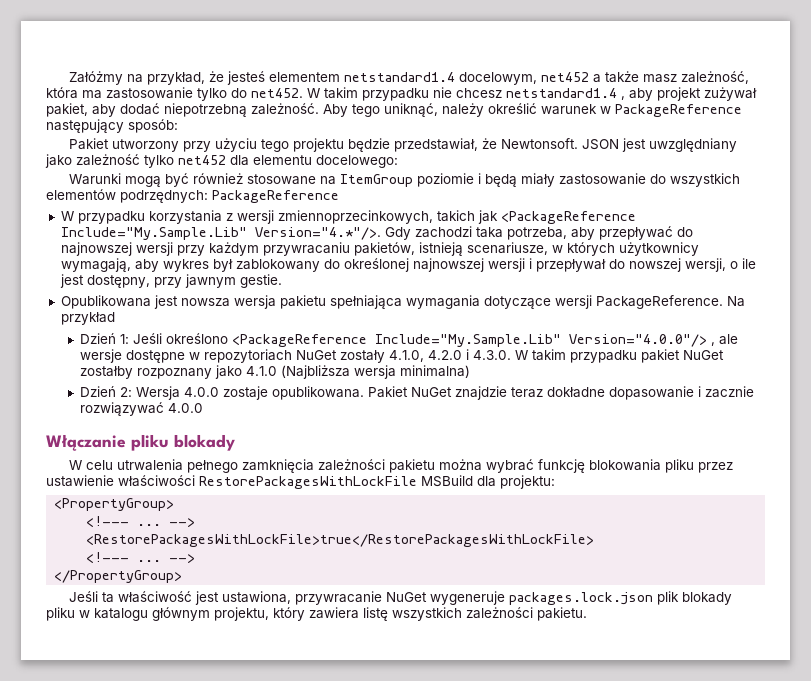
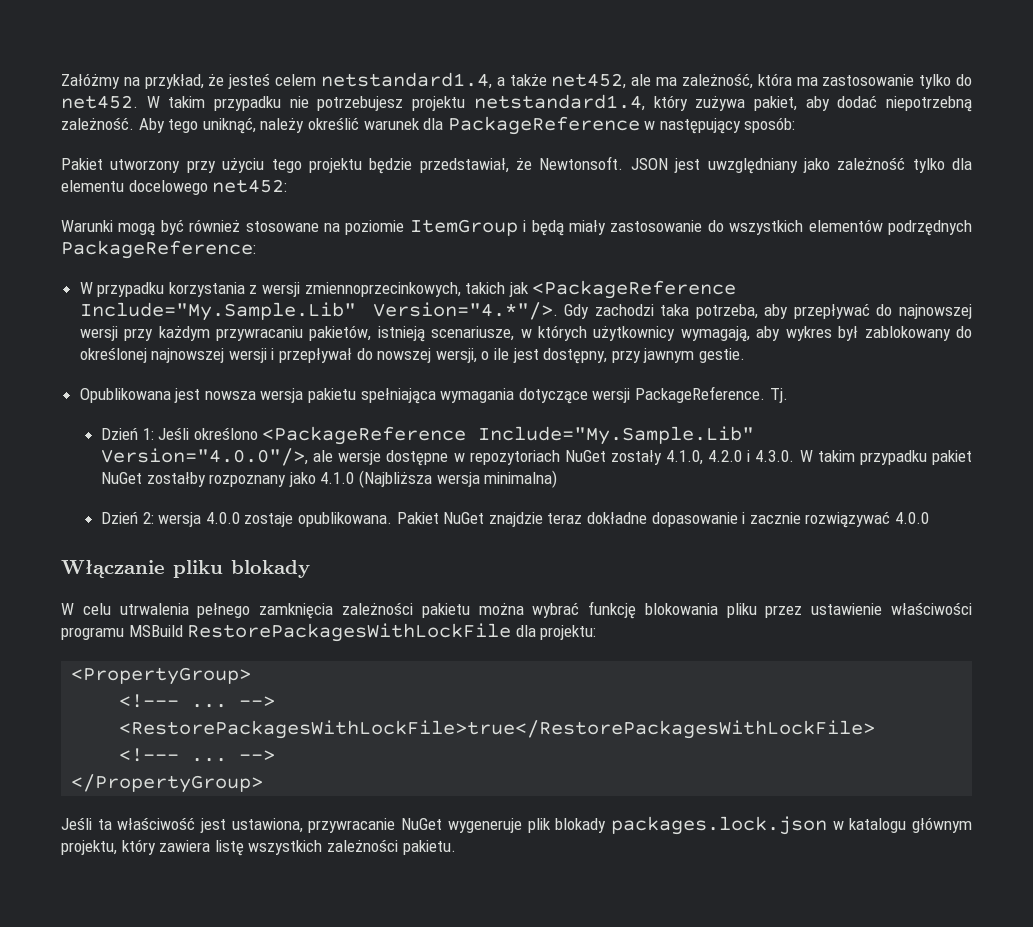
- Załóżmy na przykład, że jesteś elementem netstandard1.4 docelowym, net452 a także masz zależność, która ma zastosowanie tylko do net452.
+ Załóżmy na przykład, że jesteś celem netstandard1.4, a także net452, ale ma zależność, która ma zastosowanie tylko do net452.
- W takim przypadku nie chcesz netstandard1.4 , aby projekt zużywał pakiet, aby dodać niepotrzebną zależność.
+ W takim przypadku nie potrzebujesz projektu netstandard1.4, który zużywa pakiet, aby dodać niepotrzebną zależność.
- Aby tego uniknąć, należy określić warunek w PackageReference następujący sposób:
+ Aby tego uniknąć, należy określić warunek dla PackageReference w następujący sposób:
- JSON jest uwzględniany jako zależność tylko net452 dla elementu docelowego:
+ JSON jest uwzględniany jako zależność tylko dla elementu docelowego net452:
- Warunki mogą być również stosowane na ItemGroup poziomie i będą miały zastosowanie do wszystkich elementów podrzędnych: PackageReference
+ Warunki mogą być również stosowane na poziomie ItemGroup i będą miały zastosowanie do wszystkich elementów podrzędnych PackageReference:
- Na przykład
+ Tj.
- Dzień 1: Jeśli określono <PackageReference Include="My.Sample.Lib" Version="4.0.0"/> , ale wersje dostępne w repozytoriach NuGet zostały 4.1.0, 4.2.0 i 4.3.0. W takim przypadku pakiet NuGet zostałby rozpoznany jako 4.1.0 (Najbliższa wersja minimalna)
+ Dzień 1: Jeśli określono <PackageReference Include="My.Sample.Lib" Version="4.0.0"/>, ale wersje dostępne w repozytoriach NuGet zostały 4.1.0, 4.2.0 i 4.3.0. W takim przypadku pakiet NuGet zostałby rozpoznany jako 4.1.0 (Najbliższa wersja minimalna)
- Dzień 2: Wersja 4.0.0 zostaje opublikowana.
+ Dzień 2: wersja 4.0.0 zostaje opublikowana.
- W celu utrwalenia pełnego zamknięcia zależności pakietu można wybrać funkcję blokowania pliku przez ustawienie właściwości RestorePackagesWithLockFile MSBuild dla projektu:
+ W celu utrwalenia pełnego zamknięcia zależności pakietu można wybrać funkcję blokowania pliku przez ustawienie właściwości programu MSBuild RestorePackagesWithLockFile dla projektu:
- Jeśli ta właściwość jest ustawiona, przywracanie NuGet wygeneruje packages.lock.json plik blokady pliku w katalogu głównym projektu, który zawiera listę wszystkich zależności pakietu.
+ Jeśli ta właściwość jest ustawiona, przywracanie NuGet wygeneruje plik blokady packages.lock.json w katalogu głównym projektu, który zawiera listę wszystkich zależności pakietu.

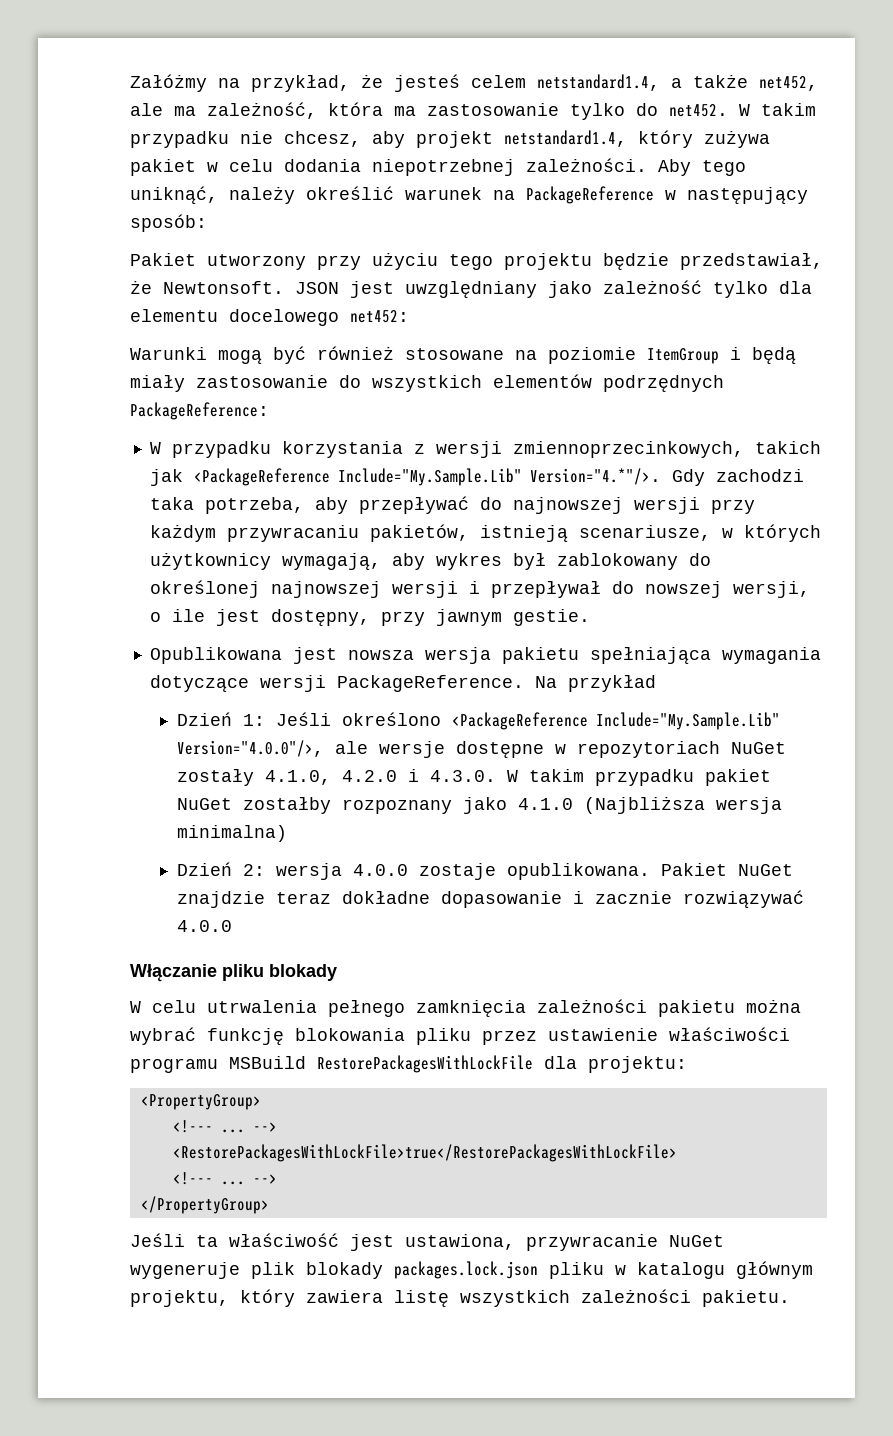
- W takim przypadku nie potrzebujesz projektu netstandard1.4, który zużywa pakiet, aby dodać niepotrzebną zależność.
+ W takim przypadku nie chcesz, aby projekt netstandard1.4, który zużywa pakiet w celu dodania niepotrzebnej zależności.
- Aby tego uniknąć, należy określić warunek dla PackageReference w następujący sposób:
+ Aby tego uniknąć, należy określić warunek na PackageReference w następujący sposób:
- Tj.
+ Na przykład
- Jeśli ta właściwość jest ustawiona, przywracanie NuGet wygeneruje plik blokady packages.lock.json w katalogu głównym projektu, który zawiera listę wszystkich zależności pakietu.
+ Jeśli ta właściwość jest ustawiona, przywracanie NuGet wygeneruje plik blokady packages.lock.json pliku w katalogu głównym projektu, który zawiera listę wszystkich zależności pakietu.

